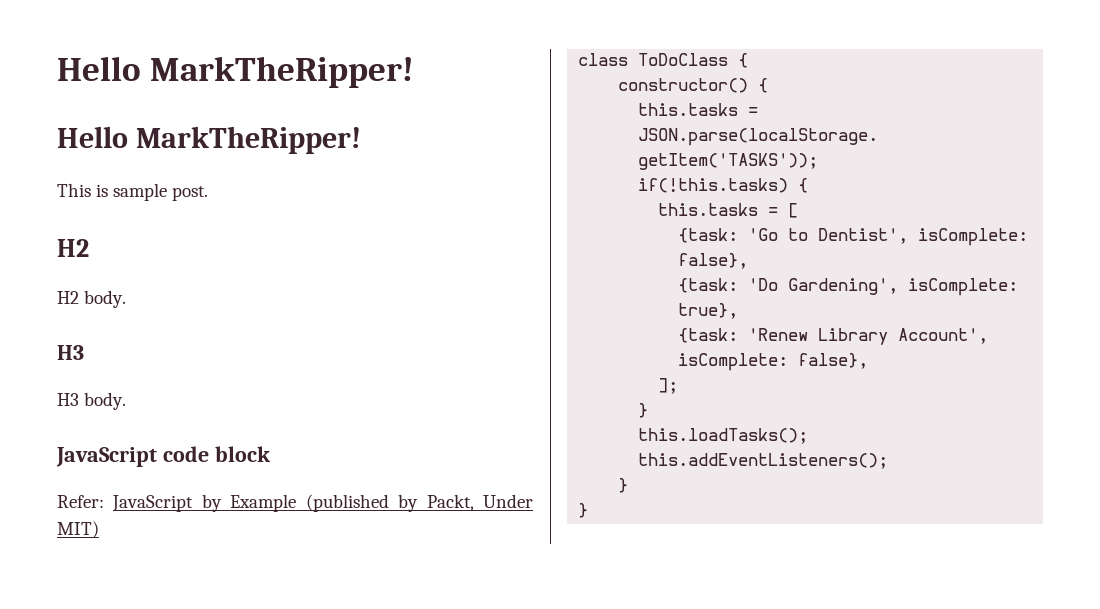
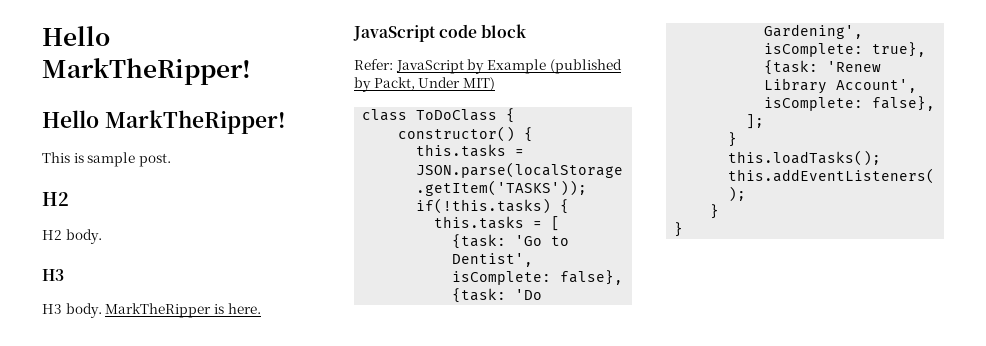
+ MarkTheRipper is here.

